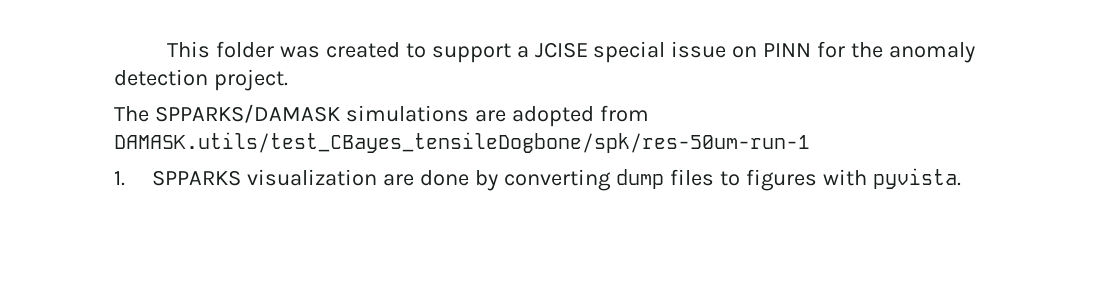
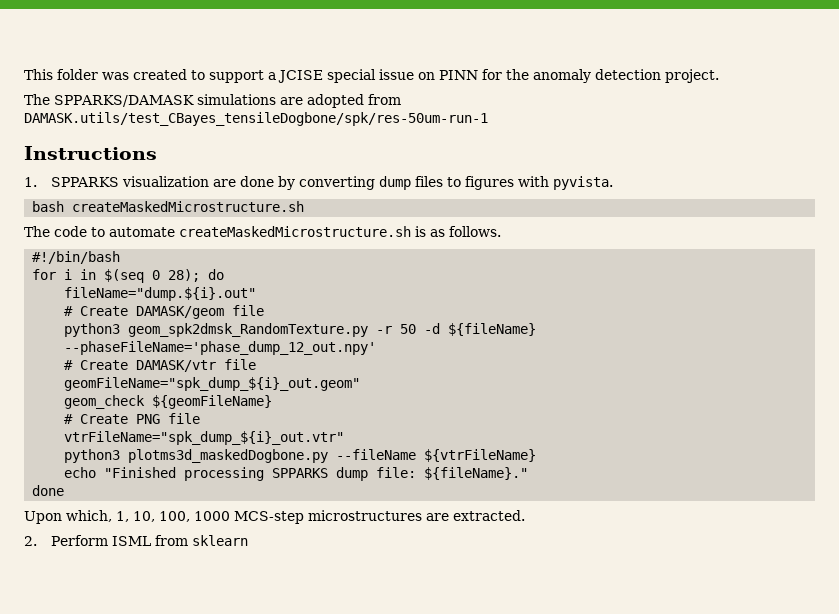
+ Instructions
+ bash createMaskedMicrostructure.sh
+ The code to automate createMaskedMicrostructure.sh is as follows.
+ #!/bin/bash
+ for i in $(seq 0 28); do
+ fileName="dump.${i}.out"
+ # Create DAMASK/geom file
+ python3 geom_spk2dmsk_RandomTexture.py -r 50 -d ${fileName} --phaseFileName='phase_dump_12_out.npy'
+ # Create DAMASK/vtr file
+ geomFileName="spk_dump_${i}_out.geom"
+ geom_check ${geomFileName}
+ # Create PNG file
+ vtrFileName="spk_dump_${i}_out.vtr"
+ python3 plotms3d_maskedDogbone.py --fileName ${vtrFileName}
+ echo "Finished processing SPPARKS dump file: ${fileName}."
+ done
+ Upon which, 1, 10, 100, 1000 MCS-step microstructures are extracted.
+ 2. Perform ISML from sklearn

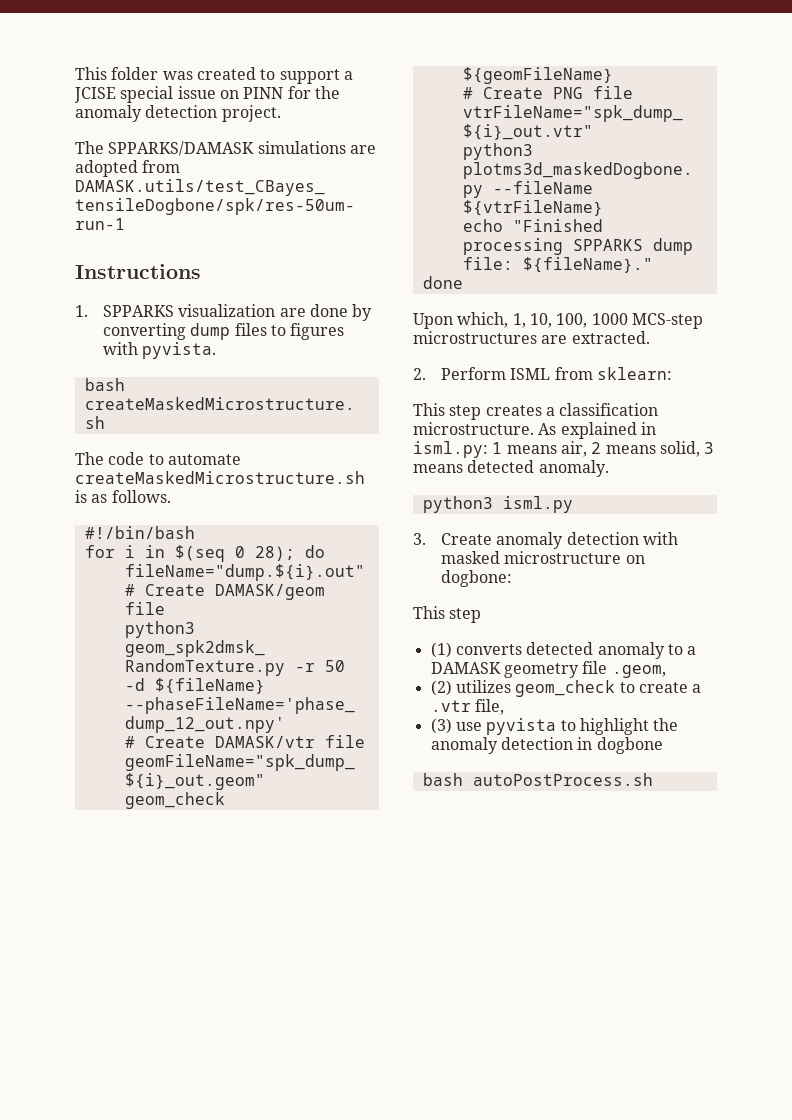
- 2. Perform ISML from sklearn
+ 2. Perform ISML from sklearn:
+ This step creates a classification microstructure. As explained in isml.py: 1 means air, 2 means solid, 3 means detected anomaly.
+ python3 isml.py
+ 3. Create anomaly detection with masked microstructure on dogbone:
+ This step
+ (1) converts detected anomaly to a DAMASK geometry file .geom,
+ (2) utilizes geom_check to create a .vtr file,
+ (3) use pyvista to highlight the anomaly detection in dogbone
+ bash autoPostProcess.sh

